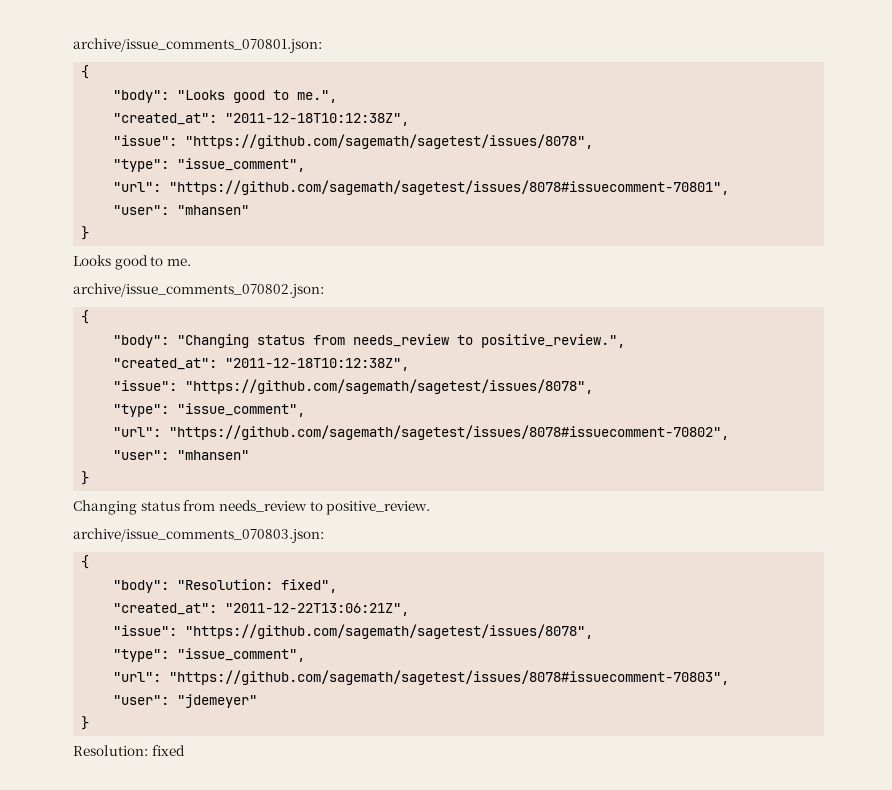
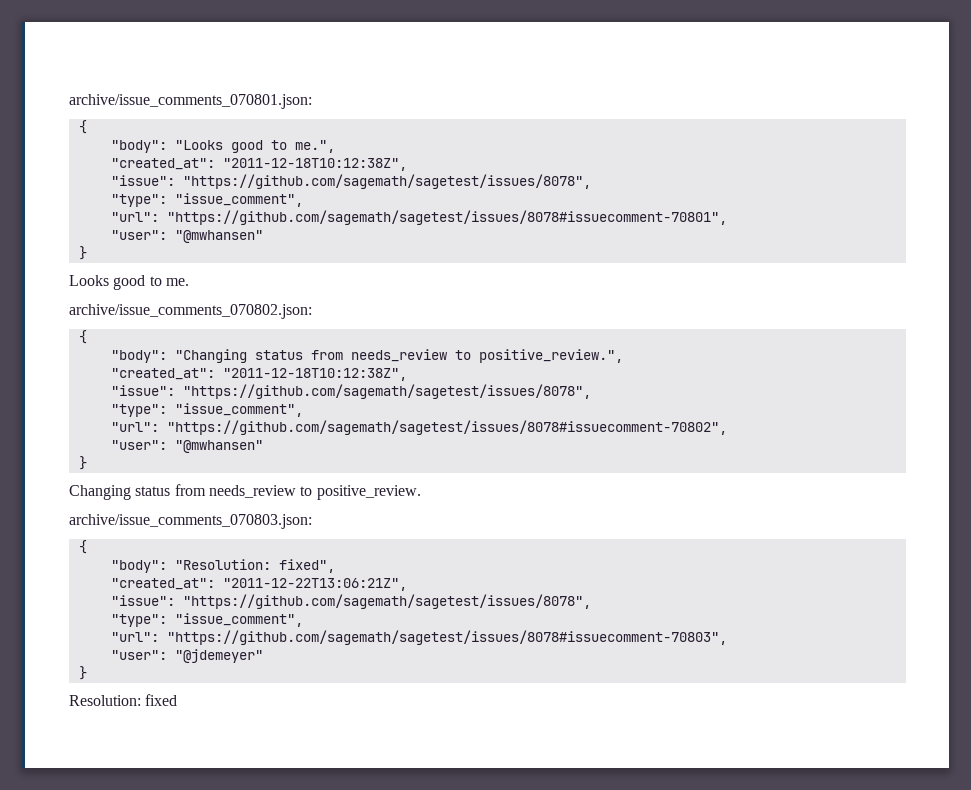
  "url": "https://github.com/sagemath/sagetest/issues/8078#issuecomment-70801",
- "user": "mhansen"
+ "user": "@mwhansen"
  "url": "https://github.com/sagemath/sagetest/issues/8078#issuecomment-70802",
- "user": "mhansen"
+ "user": "@mwhansen"
- "user": "jdemeyer"
+ "user": "@jdemeyer"

